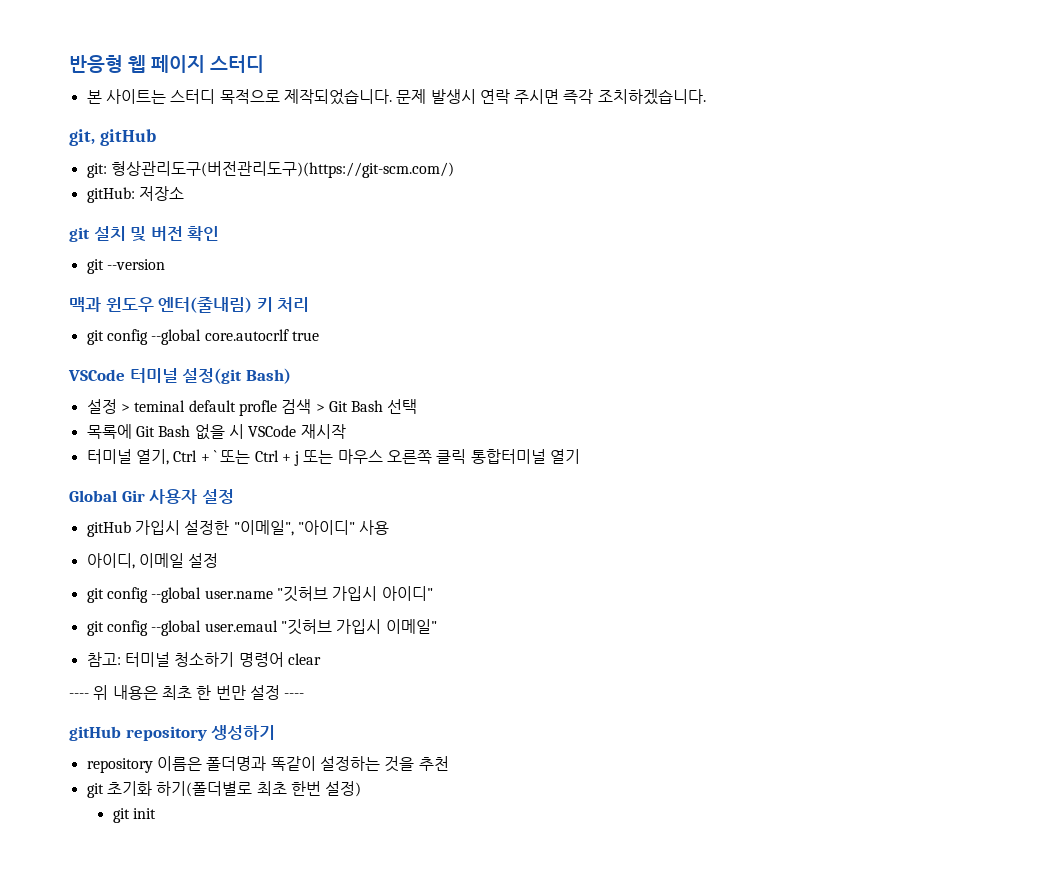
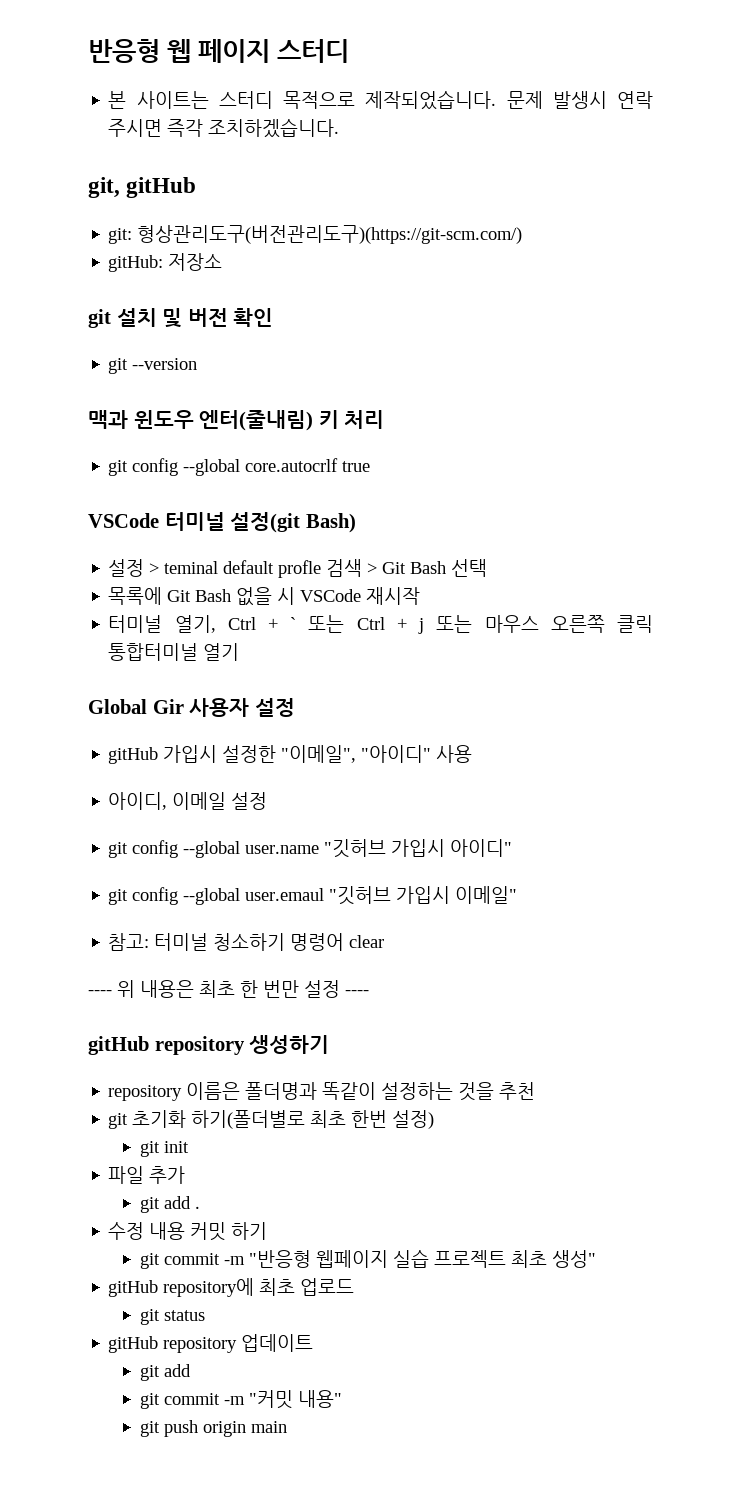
+ 파일 추가
+ git add .
+ 수정 내용 커밋 하기
+ git commit -m "반응형 웹페이지 실습 프로젝트 최초 생성"
+ gitHub repository에 최초 업로드
+ git status
+ gitHub repository 업데이트
+ git add
+ git commit -m "커밋 내용"
+ git push origin main

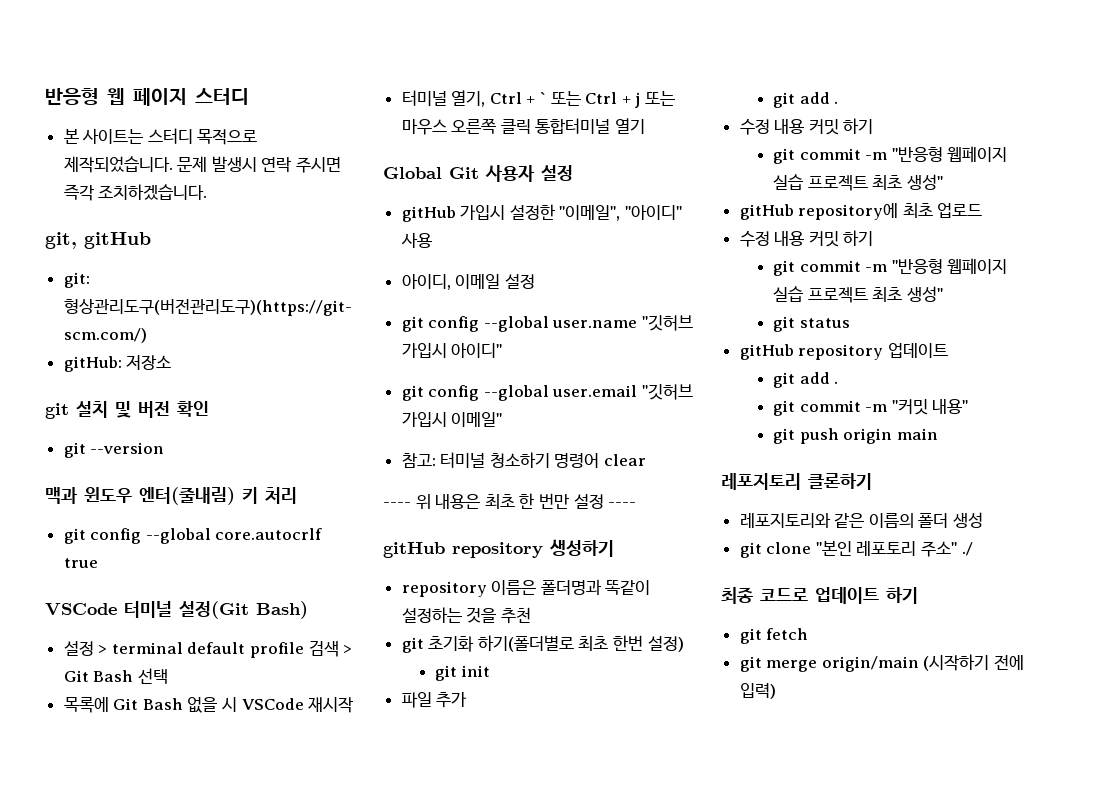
- VSCode 터미널 설정(git Bash)
+ VSCode 터미널 설정(Git Bash)
- 설정 > teminal default profle 검색 > Git Bash 선택
+ 설정 > terminal default profile 검색 > Git Bash 선택
- Global Gir 사용자 설정
+ Global Git 사용자 설정
- git config --global user.emaul "깃허브 가입시 이메일"
+ git config --global user.email "깃허브 가입시 이메일"
  gitHub repository에 최초 업로드
+ 수정 내용 커밋 하기
+ git commit -m "반응형 웹페이지 실습 프로젝트 최초 생성"
  gitHub repository 업데이트
- git add
+ git add .
+ 레포지토리 클론하기
+ 레포지토리와 같은 이름의 폴더 생성
+ git clone "본인 레포토리 주소" ./
+ 최종 코드로 업데이트 하기
+ git fetch
+ git merge origin/main (시작하기 전에 입력)

